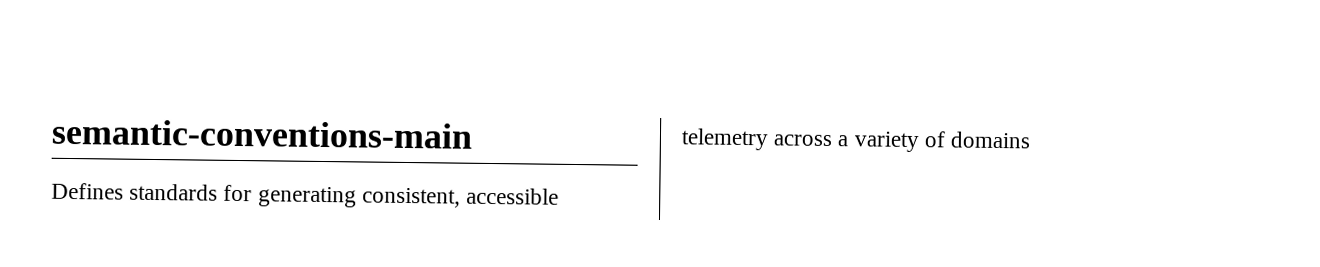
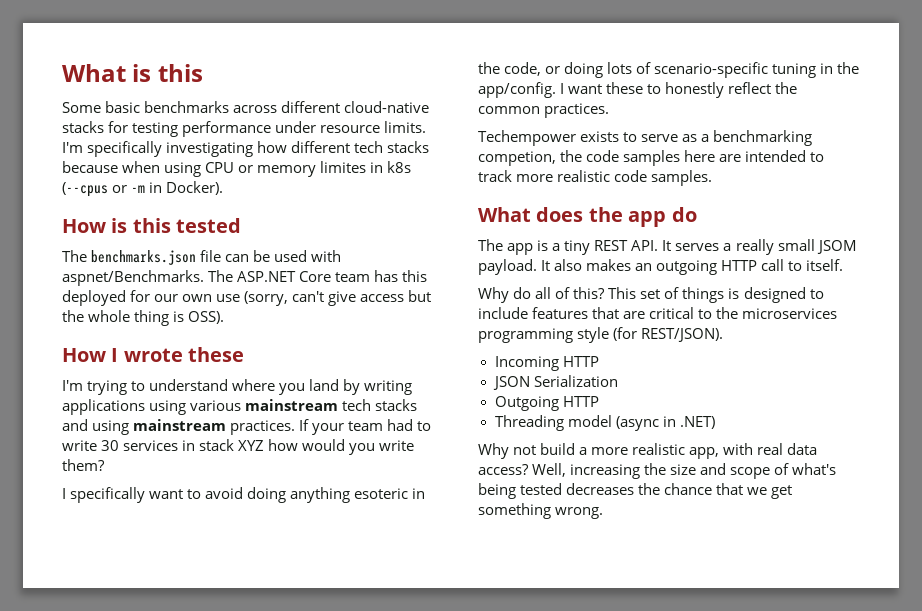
- semantic-conventions-main
- Defines standards for generating consistent, accessible telemetry across a variety of domains
+ What is this
+ Some basic benchmarks across different cloud-native stacks for testing performance under resource limits. I'm specifically investigating how different tech stacks because when using CPU or memory limites in k8s (--cpus or -m in Docker).
+ How is this tested
+ The benchmarks.json file can be used with aspnet/Benchmarks. The ASP.NET Core team has this deployed for our own use (sorry, can't give access but the whole thing is OSS).
+ How I wrote these
+ I'm trying to understand where you land by writing applications using various mainstream tech stacks and using mainstream practices. If your team had to write 30 services in stack XYZ how would you write them?
+ I specifically want to avoid doing anything esoteric in the code, or doing lots of scenario-specific tuning in the app/config. I want these to honestly reflect the common practices.
+ Techempower exists to serve as a benchmarking competion, the code samples here are intended to track more realistic code samples.
+ What does the app do
+ The app is a tiny REST API. It serves a really small JSOM payload. It also makes an outgoing HTTP call to itself.
+ Why do all of this? This set of things is designed to include features that are critical to the microservices programming style (for REST/JSON).
+ Incoming HTTP
+ JSON Serialization
+ Outgoing HTTP
+ Threading model (async in .NET)
+ Why not build a more realistic app, with real data access? Well, increasing the size and scope of what's being tested decreases the chance that we get something wrong.

